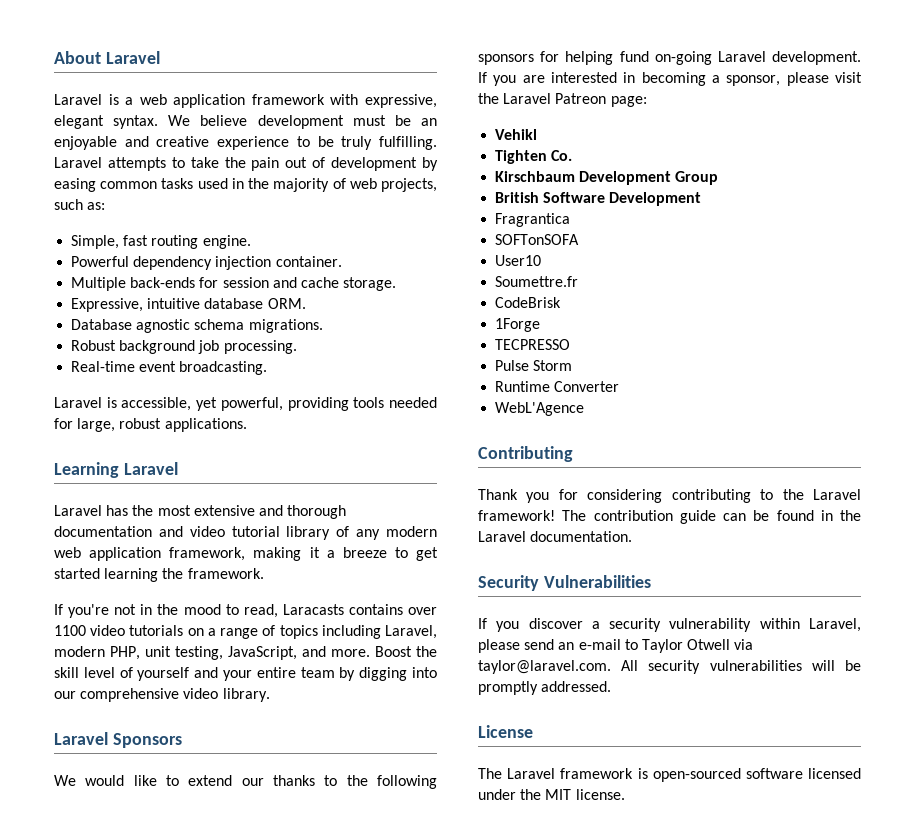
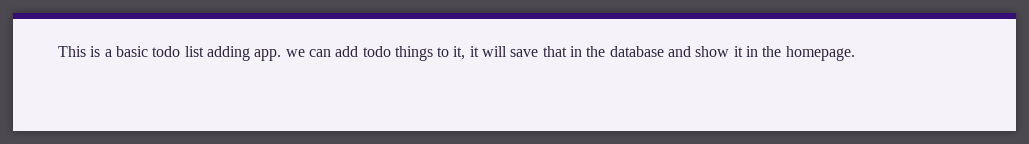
- About Laravel
- Laravel is a web application framework with expressive, elegant syntax. We believe development must be an enjoyable and creative experience to be truly fulfilling. Laravel attempts to take the pain out of development by easing common tasks used in the majority of web projects, such as:
- Simple, fast routing engine.
- Powerful dependency injection container.
- Multiple back-ends for session and cache storage.
- Expressive, intuitive database ORM.
- Database agnostic schema migrations.
- Robust background job processing.
- Real-time event broadcasting.
- Laravel is accessible, yet powerful, providing tools needed for large, robust applications.
- Learning Laravel
- Laravel has the most extensive and thorough documentation and video tutorial library of any modern web application framework, making it a breeze to get started learning the framework.
- If you're not in the mood to read, Laracasts contains over 1100 video tutorials on a range of topics including Laravel, modern PHP, unit testing, JavaScript, and more. Boost the skill level of yourself and your entire team by digging into our comprehensive video library.
- Laravel Sponsors
- We would like to extend our thanks to the following sponsors for helping fund on-going Laravel development. If you are interested in becoming a sponsor, please visit the Laravel Patreon page:
- Vehikl
- Tighten Co.
- Kirschbaum Development Group
- British Software Development
- Fragrantica
- SOFTonSOFA
- User10
- Soumettre.fr
- CodeBrisk
- 1Forge
- TECPRESSO
- Pulse Storm
- Runtime Converter
- WebL'Agence
- Contributing
- Thank you for considering contributing to the Laravel framework! The contribution guide can be found in the Laravel documentation.
- Security Vulnerabilities
- If you discover a security vulnerability within Laravel, please send an e-mail to Taylor Otwell via taylor@laravel.com. All security vulnerabilities will be promptly addressed.
- License
- The Laravel framework is open-sourced software licensed under the MIT license.
+ This is a basic todo list adding app. we can add todo things to it, it will save that in the database and show it in the homepage.

